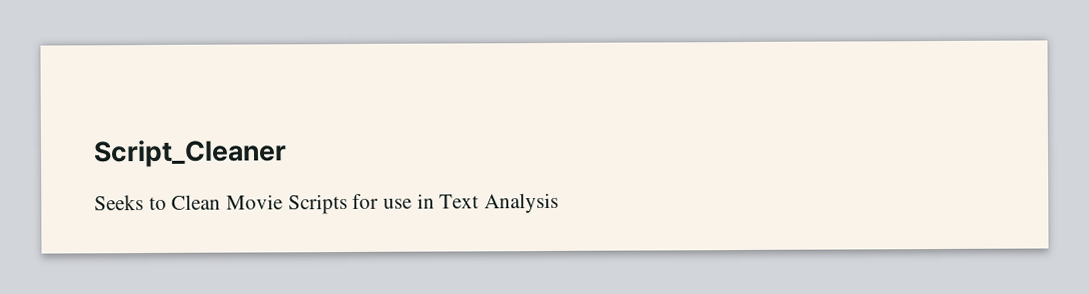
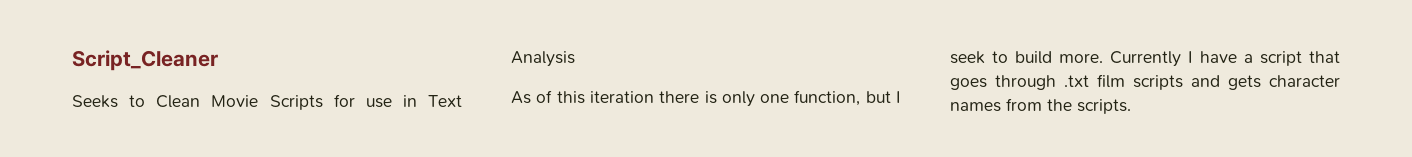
+ As of this iteration there is only one function, but I seek to build more. Currently I have a script that goes through .txt film scripts and gets character names from the scripts.

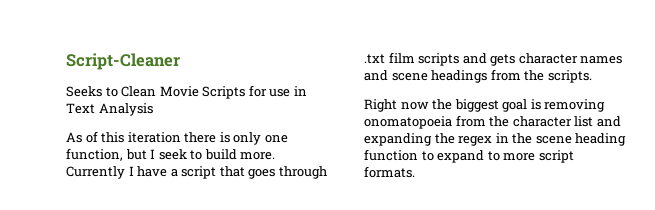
- Script_Cleaner
+ Script-Cleaner
- Currently I have a script that goes through .txt film scripts and gets character names from the scripts.
+ Currently I have a script that goes through .txt film scripts and gets character names and scene headings from the scripts.
+ Right now the biggest goal is removing onomatopoeia from the character list and expanding the regex in the scene heading function to expand to more script formats.

